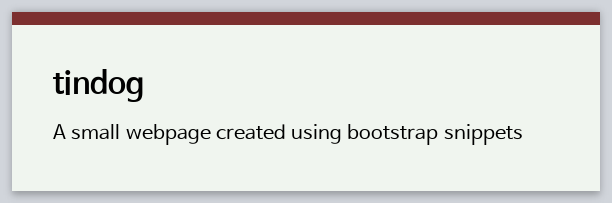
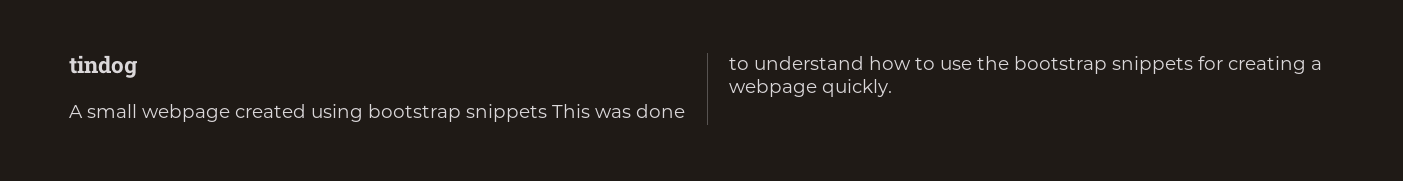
- A small webpage created using bootstrap snippets
+ A small webpage created using bootstrap snippets This was done to understand how to use the bootstrap snippets for creating a webpage quickly.

